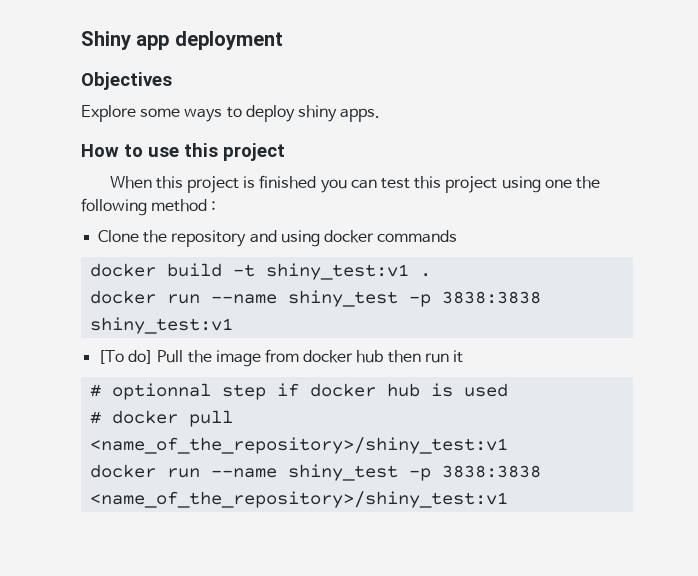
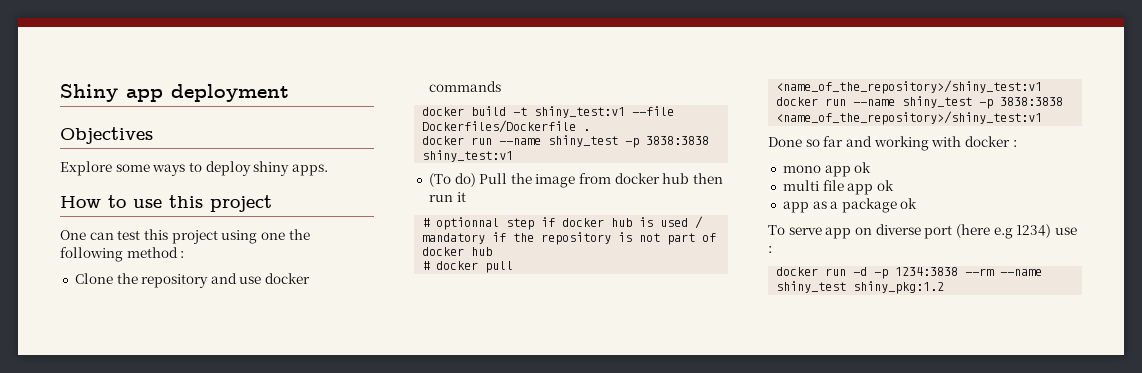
- When this project is finished you can test this project using one the following method :
+ One can test this project using one the following method :
- Clone the repository and using docker commands
+ Clone the repository and use docker commands
- docker build -t shiny_test:v1 .
+ docker build -t shiny_test:v1 --file Dockerfiles/Dockerfile .
- [To do] Pull the image from docker hub then run it
+ (To do) Pull the image from docker hub then run it
- # optionnal step if docker hub is used
+ # optionnal step if docker hub is used / mandatory if the repository is not part of docker hub
+ Done so far and working with docker :
+ mono app ok
+ multi file app ok
+ app as a package ok
+ To serve app on diverse port (here e.g 1234) use :
+ docker run -d -p 1234:3838 --rm --name shiny_test shiny_pkg:1.2

